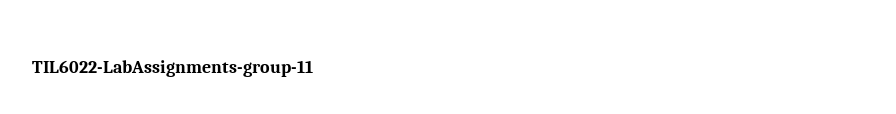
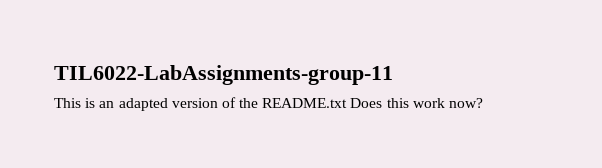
+ This is an adapted version of the README.txt Does this work now?

